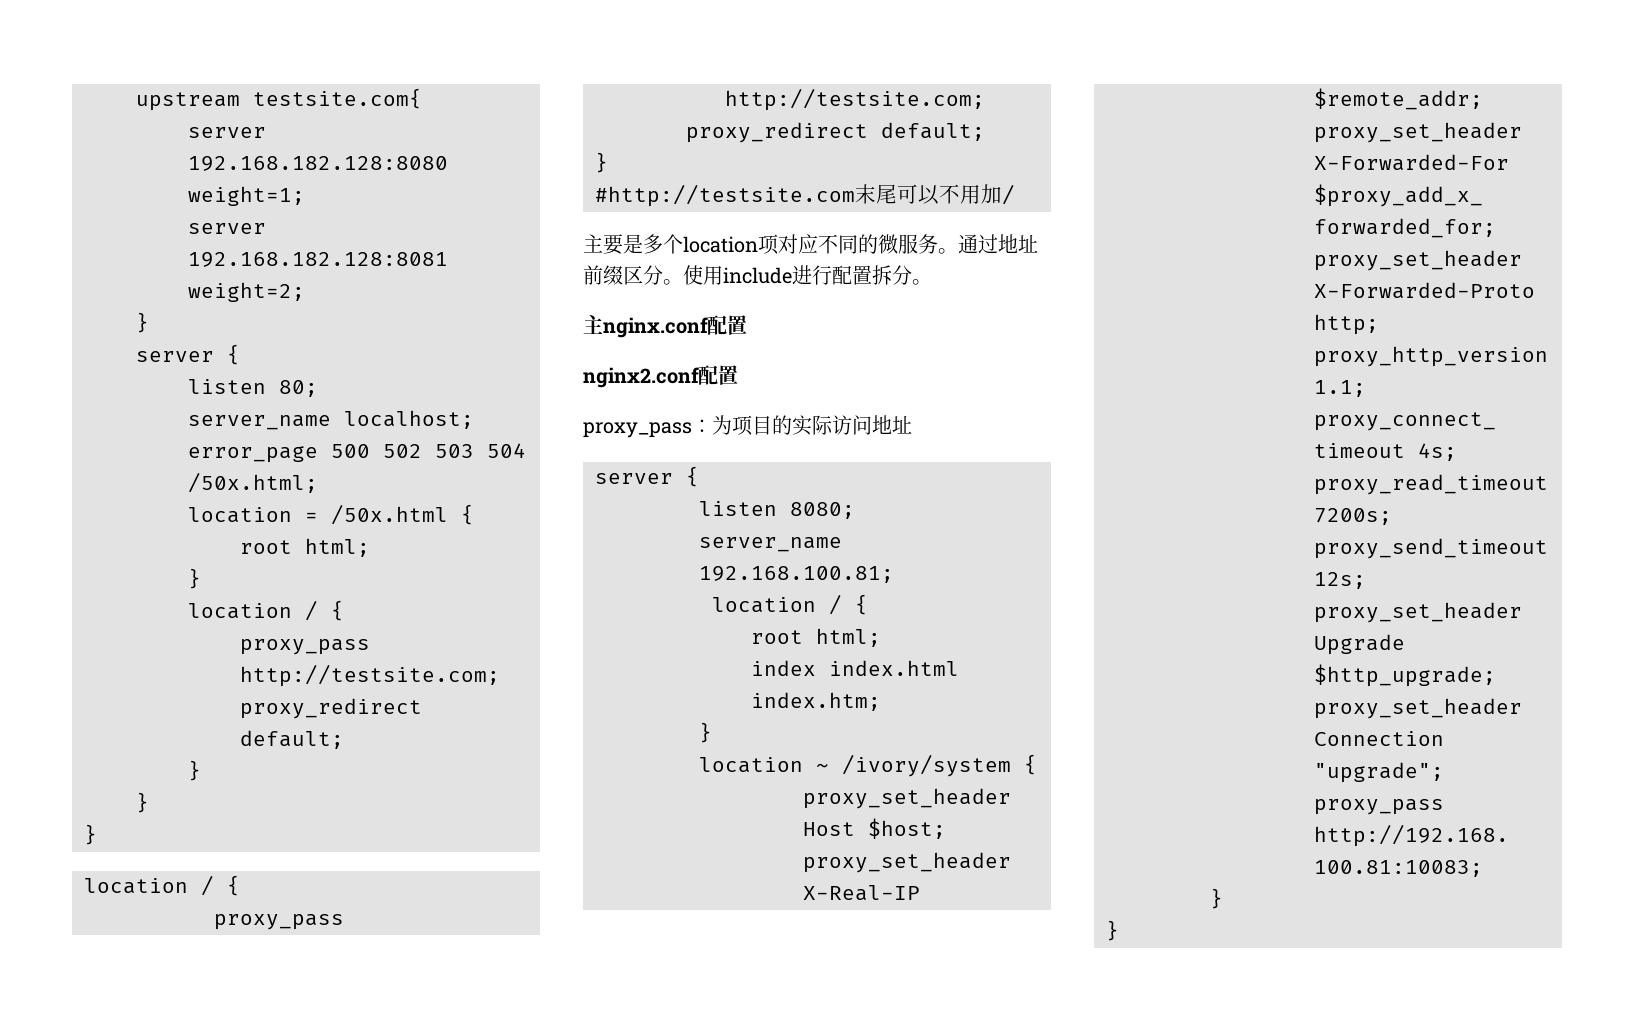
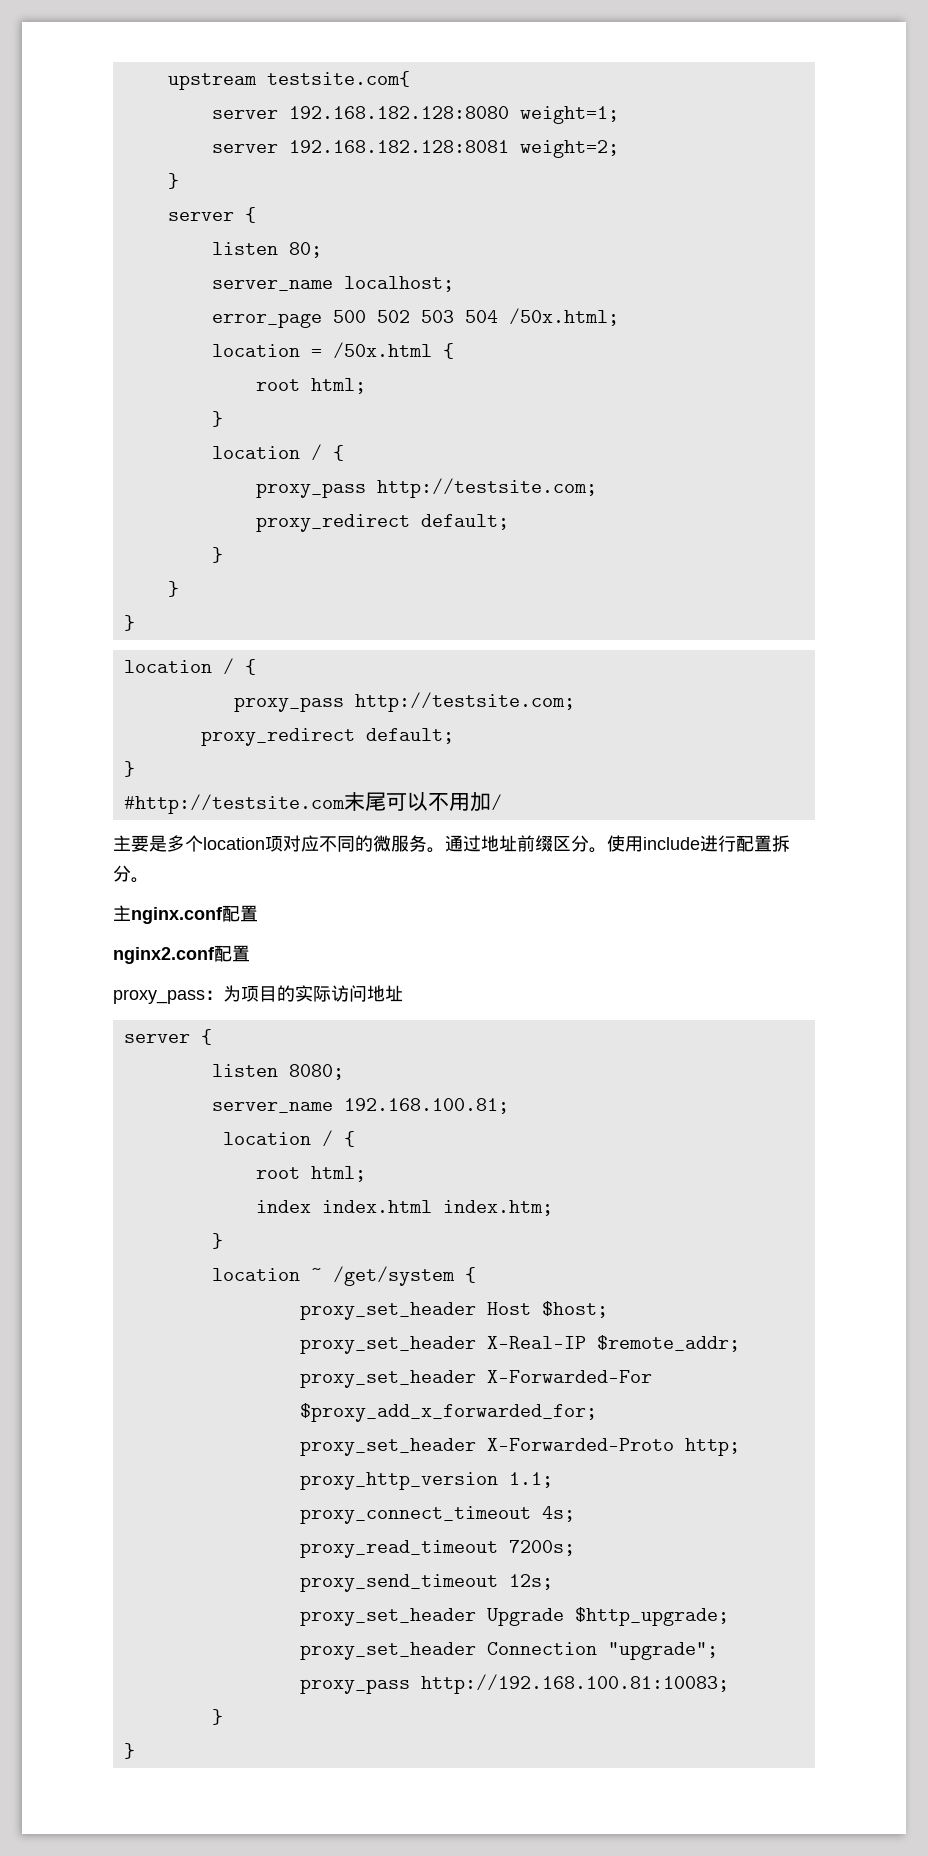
- location ~ /ivory/system {
+ location ~ /get/system {

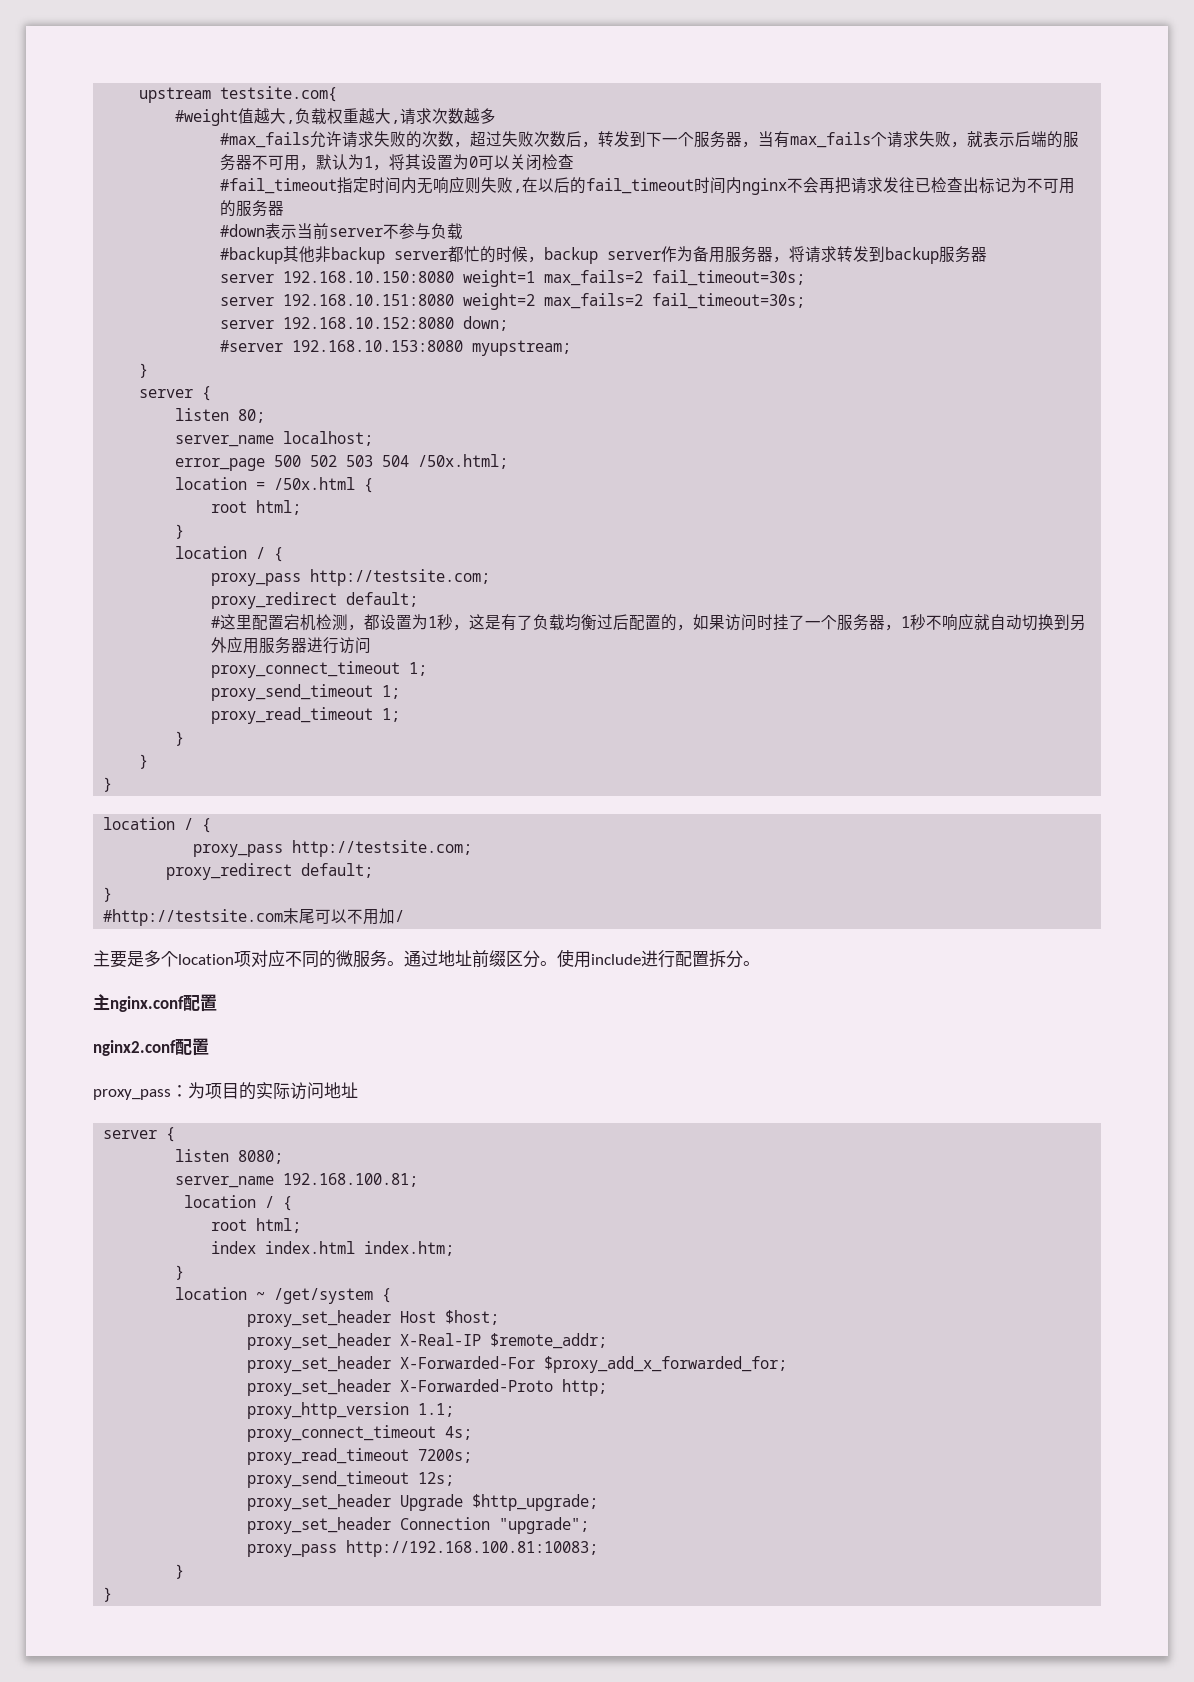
- server 192.168.182.128:8080 weight=1;
- server 192.168.182.128:8081 weight=2;
+ #weight值越大,负载权重越大,请求次数越多
+ #max_fails允许请求失败的次数，超过失败次数后，转发到下一个服务器，当有max_fails个请求失败，就表示后端的服务器不可用，默认为1，将其设置为0可以关闭检查
+ #fail_timeout指定时间内无响应则失败,在以后的fail_timeout时间内nginx不会再把请求发往已检查出标记为不可用的服务器
+ #down表示当前server不参与负载
+ #backup其他非backup server都忙的时候，backup server作为备用服务器，将请求转发到backup服务器
+ server 192.168.10.150:8080 weight=1 max_fails=2 fail_timeout=30s;
+ server 192.168.10.151:8080 weight=2 max_fails=2 fail_timeout=30s;
+ server 192.168.10.152:8080 down;
+ #server 192.168.10.153:8080 myupstream;
+ #这里配置宕机检测，都设置为1秒，这是有了负载均衡过后配置的，如果访问时挂了一个服务器，1秒不响应就自动切换到另外应用服务器进行访问
+ proxy_connect_timeout 1;
+ proxy_send_timeout 1;
+ proxy_read_timeout 1;

